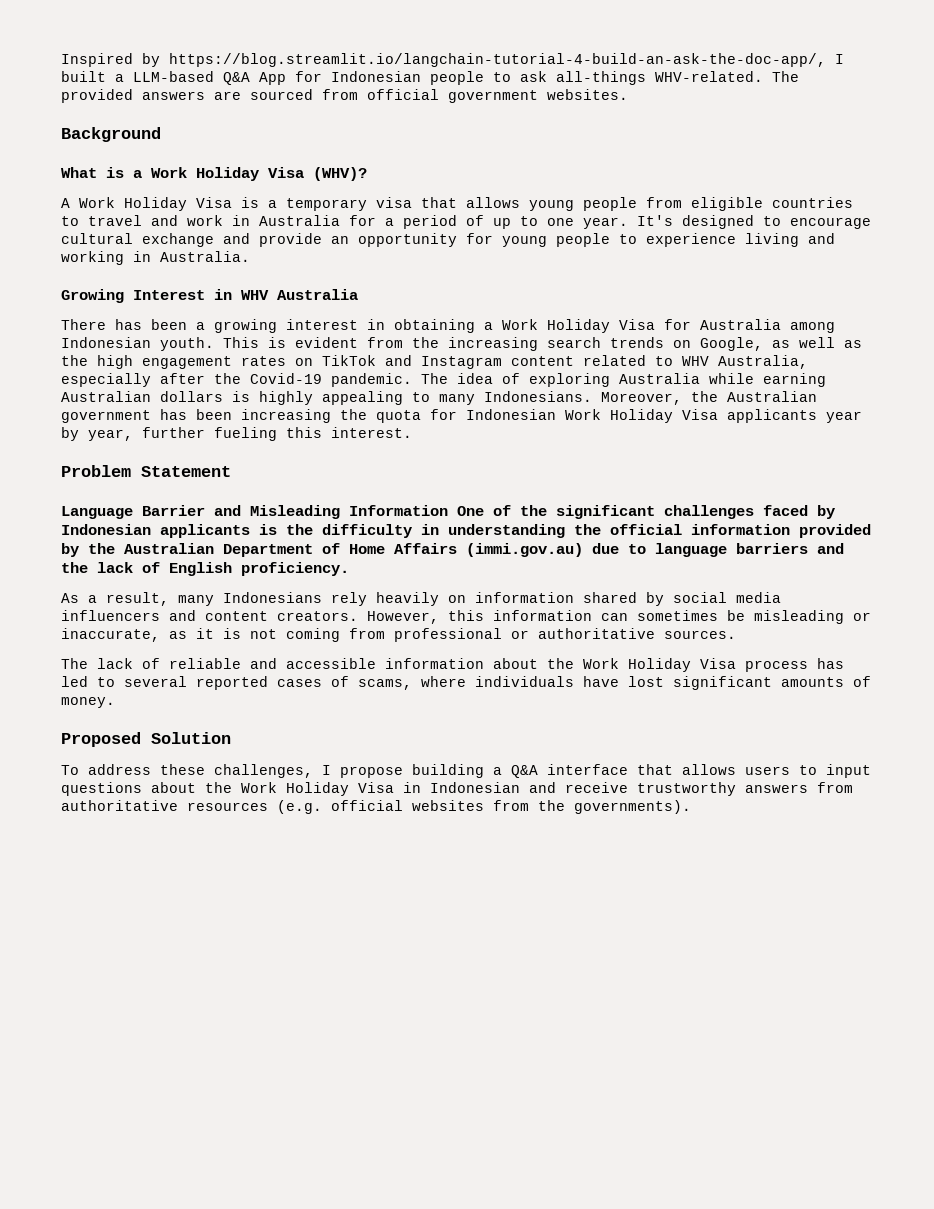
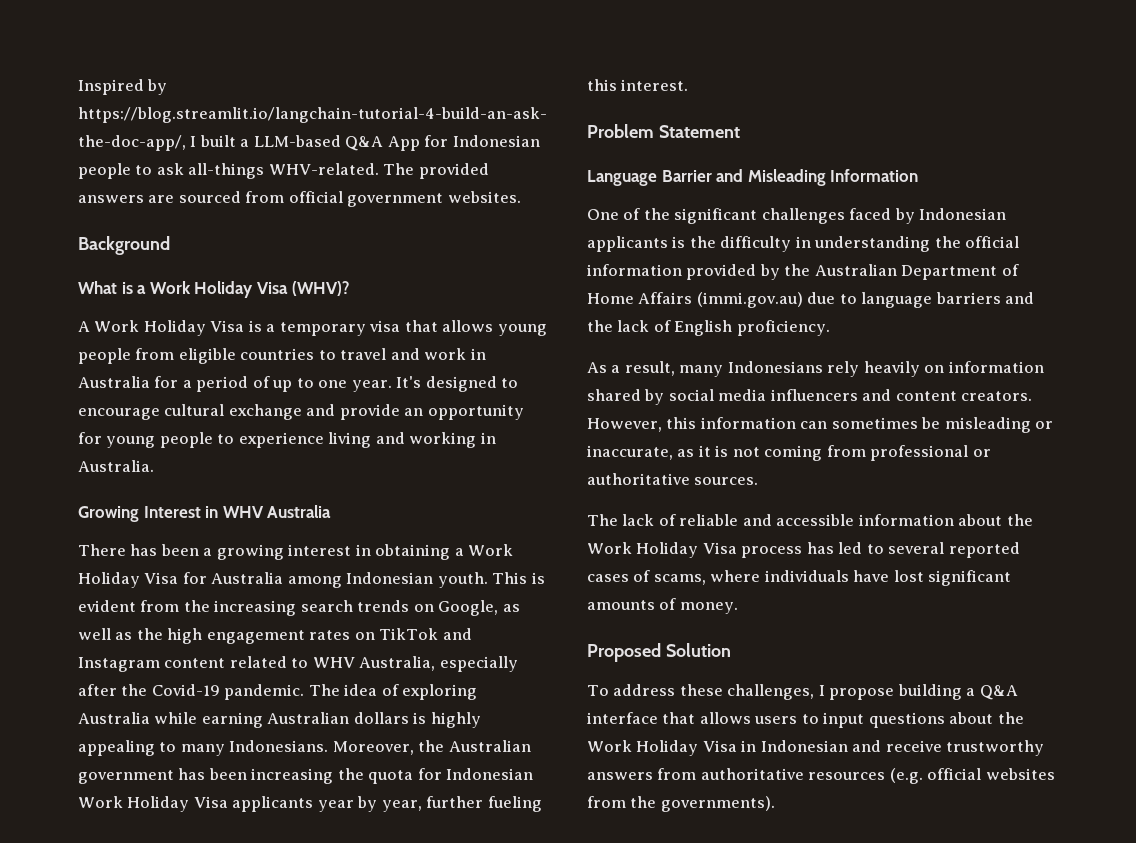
- Language Barrier and Misleading Information One of the significant challenges faced by Indonesian applicants is the difficulty in understanding the official information provided by the Australian Department of Home Affairs (immi.gov.au) due to language barriers and the lack of English proficiency.
+ Language Barrier and Misleading Information
+ One of the significant challenges faced by Indonesian applicants is the difficulty in understanding the official information provided by the Australian Department of Home Affairs (immi.gov.au) due to language barriers and the lack of English proficiency.

